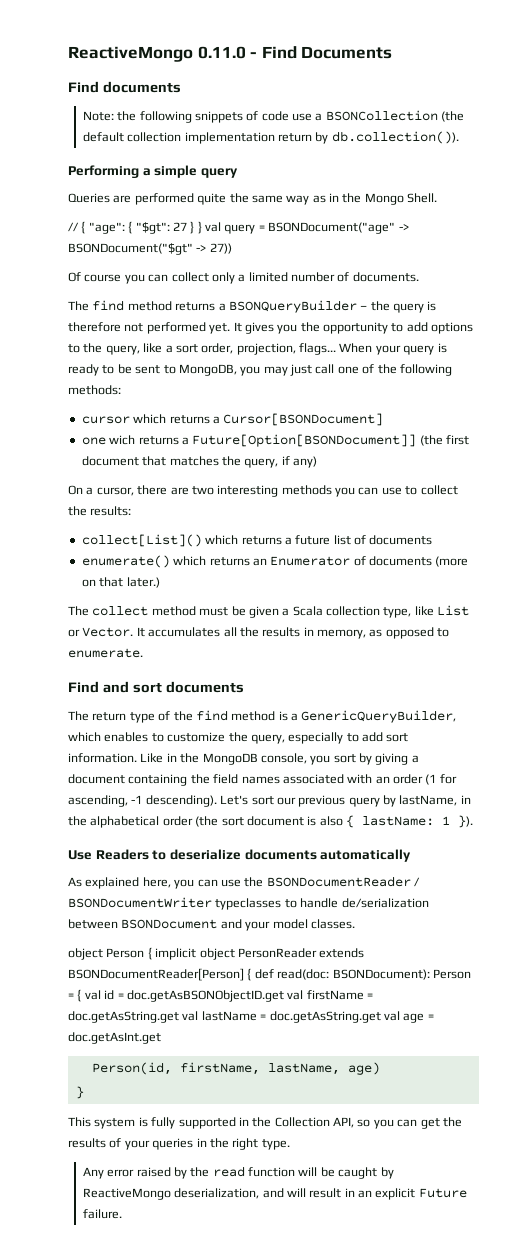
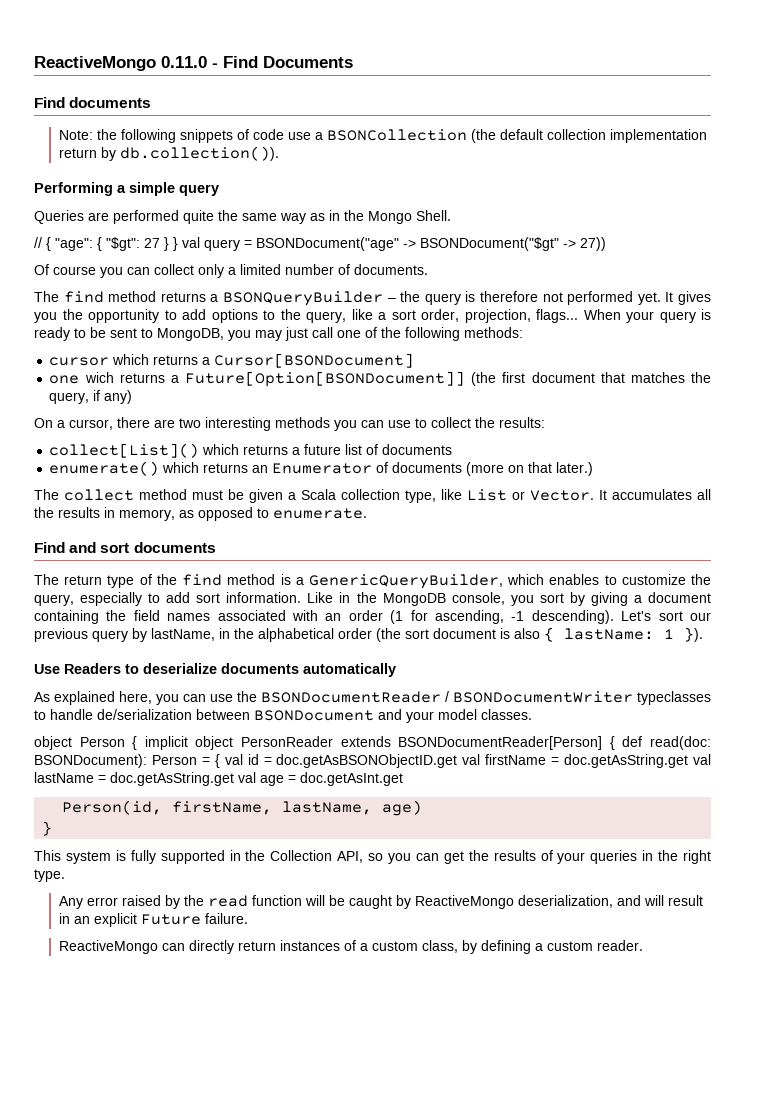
+ ReactiveMongo can directly return instances of a custom class, by defining a custom reader.

